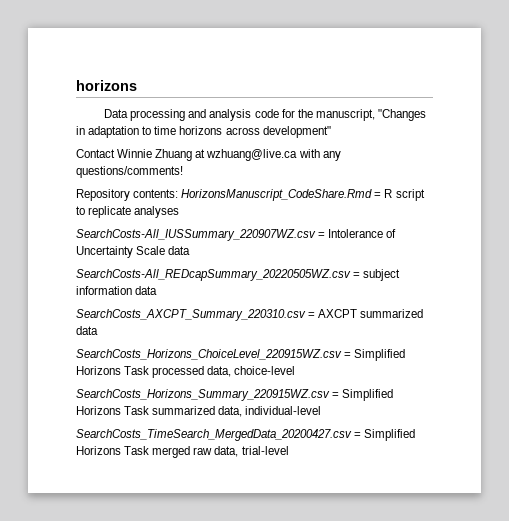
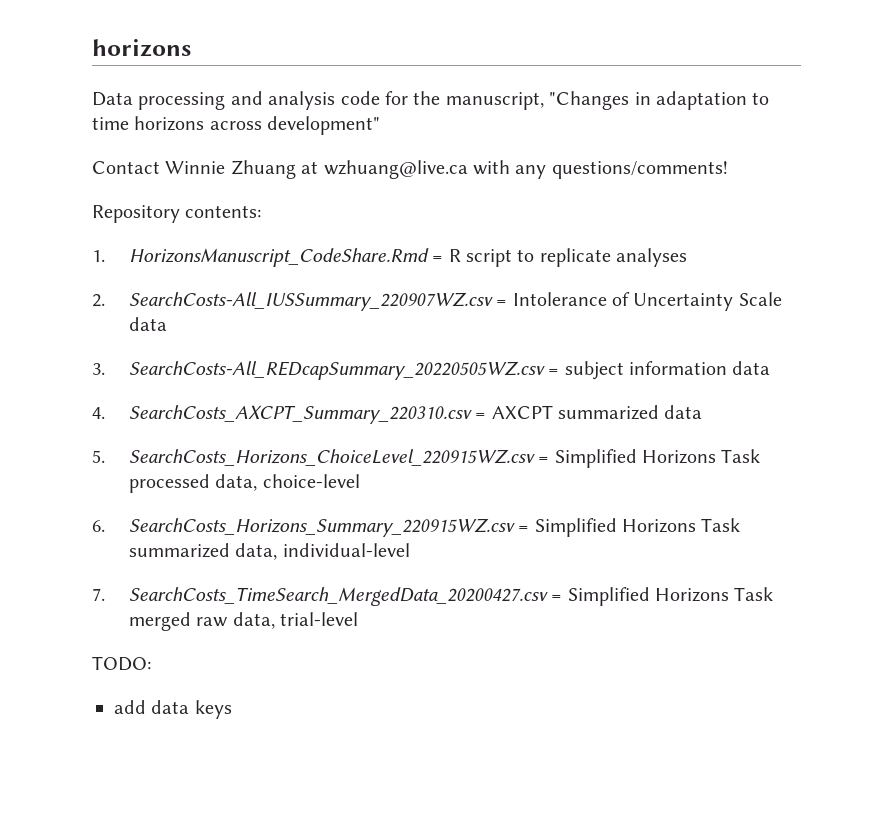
- Repository contents: HorizonsManuscript_CodeShare.Rmd = R script to replicate analyses
+ Repository contents:
+ 1. HorizonsManuscript_CodeShare.Rmd = R script to replicate analyses
- SearchCosts-All_IUSSummary_220907WZ.csv = Intolerance of Uncertainty Scale data
+ 2. SearchCosts-All_IUSSummary_220907WZ.csv = Intolerance of Uncertainty Scale data
- SearchCosts-All_REDcapSummary_20220505WZ.csv = subject information data
+ 3. SearchCosts-All_REDcapSummary_20220505WZ.csv = subject information data
- SearchCosts_AXCPT_Summary_220310.csv = AXCPT summarized data
+ 4. SearchCosts_AXCPT_Summary_220310.csv = AXCPT summarized data
- SearchCosts_Horizons_ChoiceLevel_220915WZ.csv = Simplified Horizons Task processed data, choice-level
+ 5. SearchCosts_Horizons_ChoiceLevel_220915WZ.csv = Simplified Horizons Task processed data, choice-level
- SearchCosts_Horizons_Summary_220915WZ.csv = Simplified Horizons Task summarized data, individual-level
+ 6. SearchCosts_Horizons_Summary_220915WZ.csv = Simplified Horizons Task summarized data, individual-level
- SearchCosts_TimeSearch_MergedData_20200427.csv = Simplified Horizons Task merged raw data, trial-level
+ 7. SearchCosts_TimeSearch_MergedData_20200427.csv = Simplified Horizons Task merged raw data, trial-level
+ TODO:
+ add data keys

